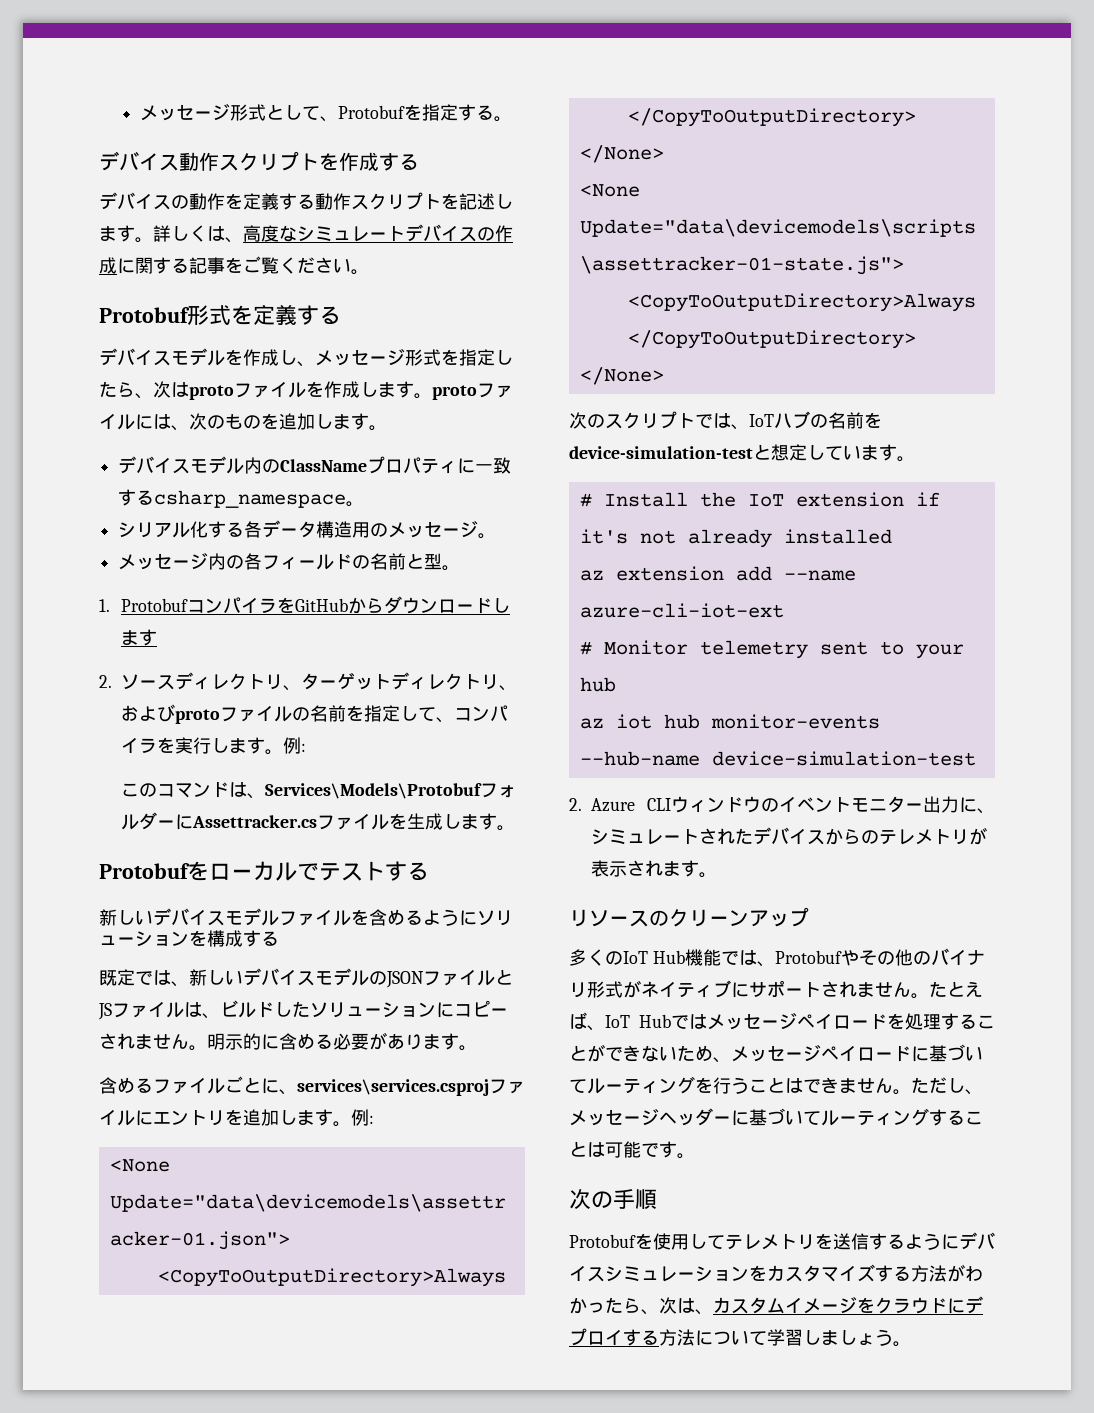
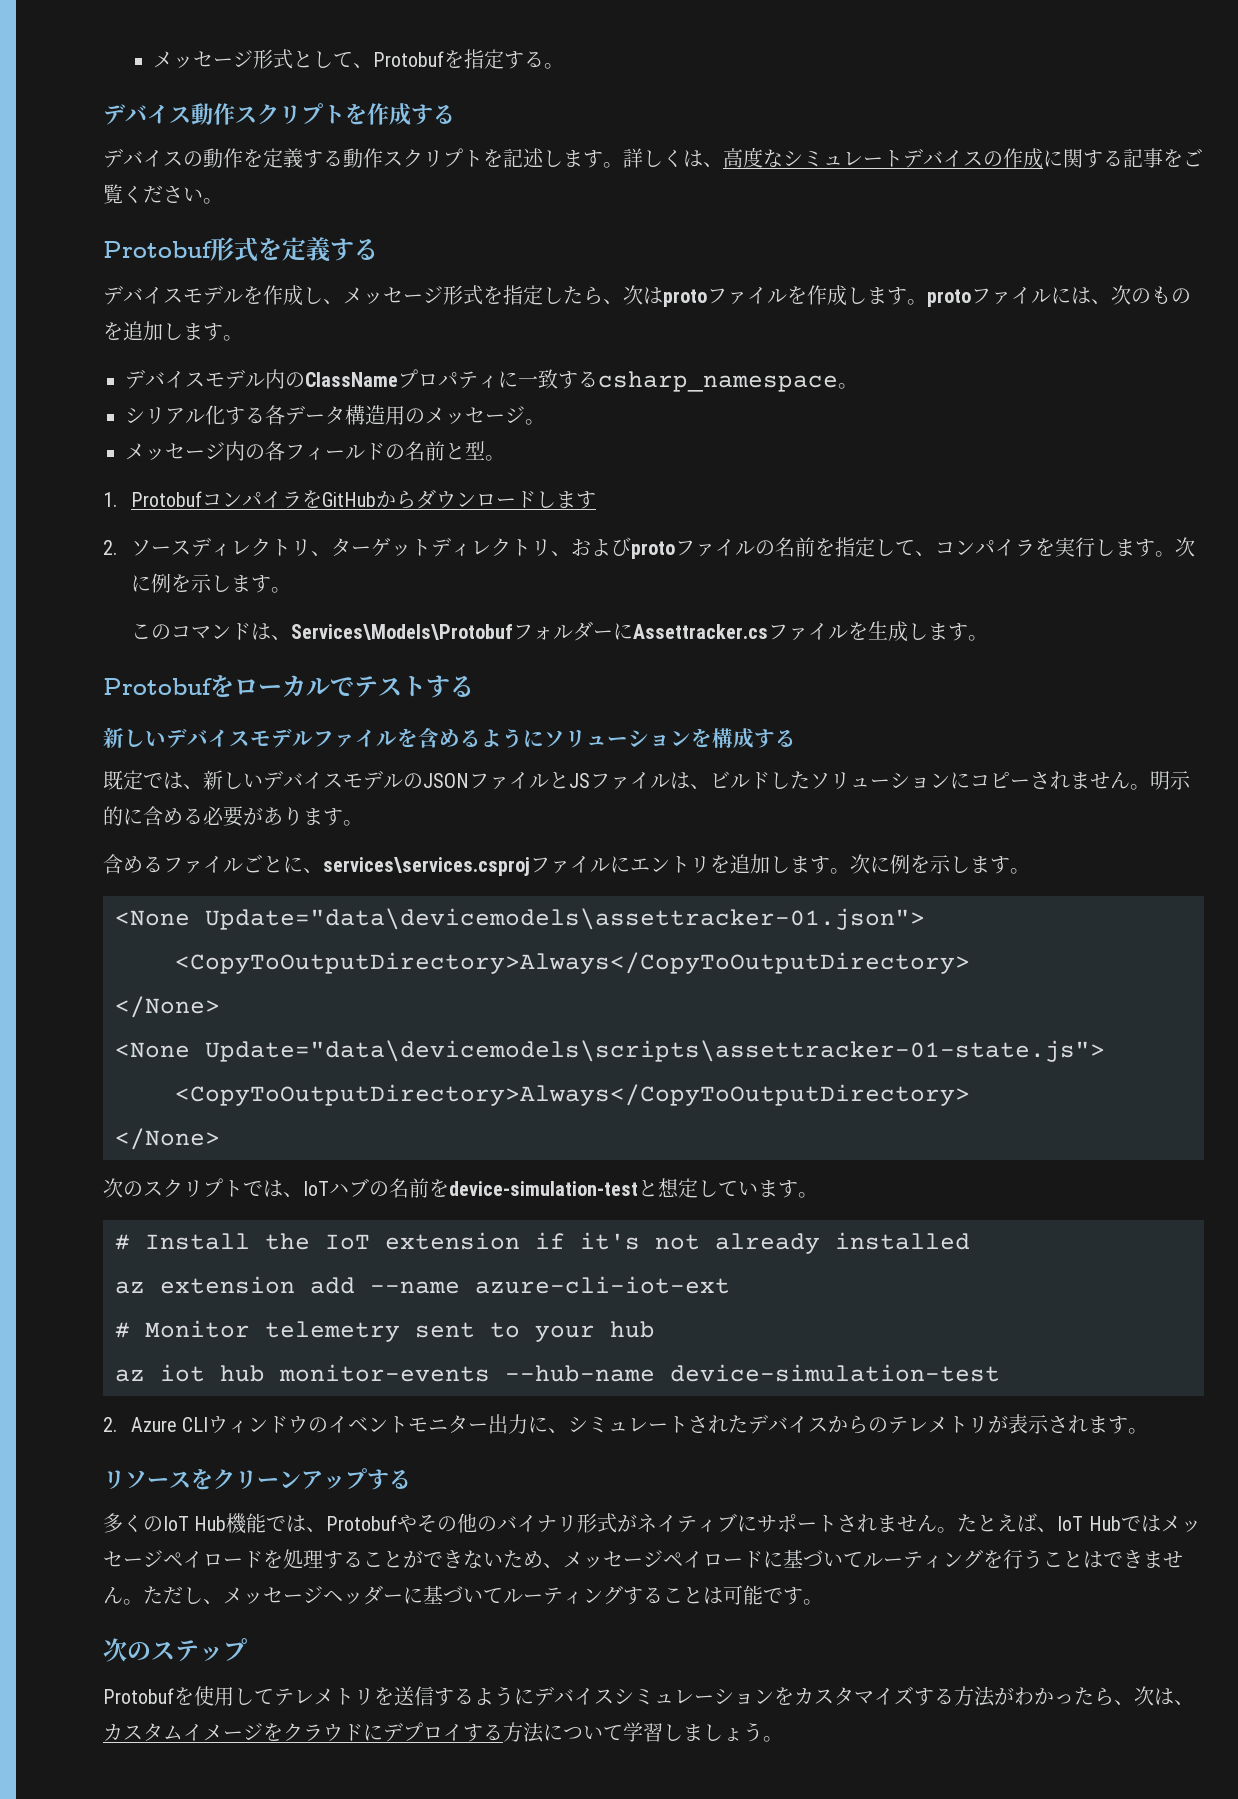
- 2.ソースディレクトリ、ターゲットディレクトリ、およびprotoファイルの名前を指定して、コンパイラを実行します。例:
+ 2.ソースディレクトリ、ターゲットディレクトリ、およびprotoファイルの名前を指定して、コンパイラを実行します。次に例を示します。
- 含めるファイルごとに、services\services.csprojファイルにエントリを追加します。例:
+ 含めるファイルごとに、services\services.csprojファイルにエントリを追加します。次に例を示します。
- リソースのクリーンアップ
+ リソースをクリーンアップする
- 次の手順
+ 次のステップ

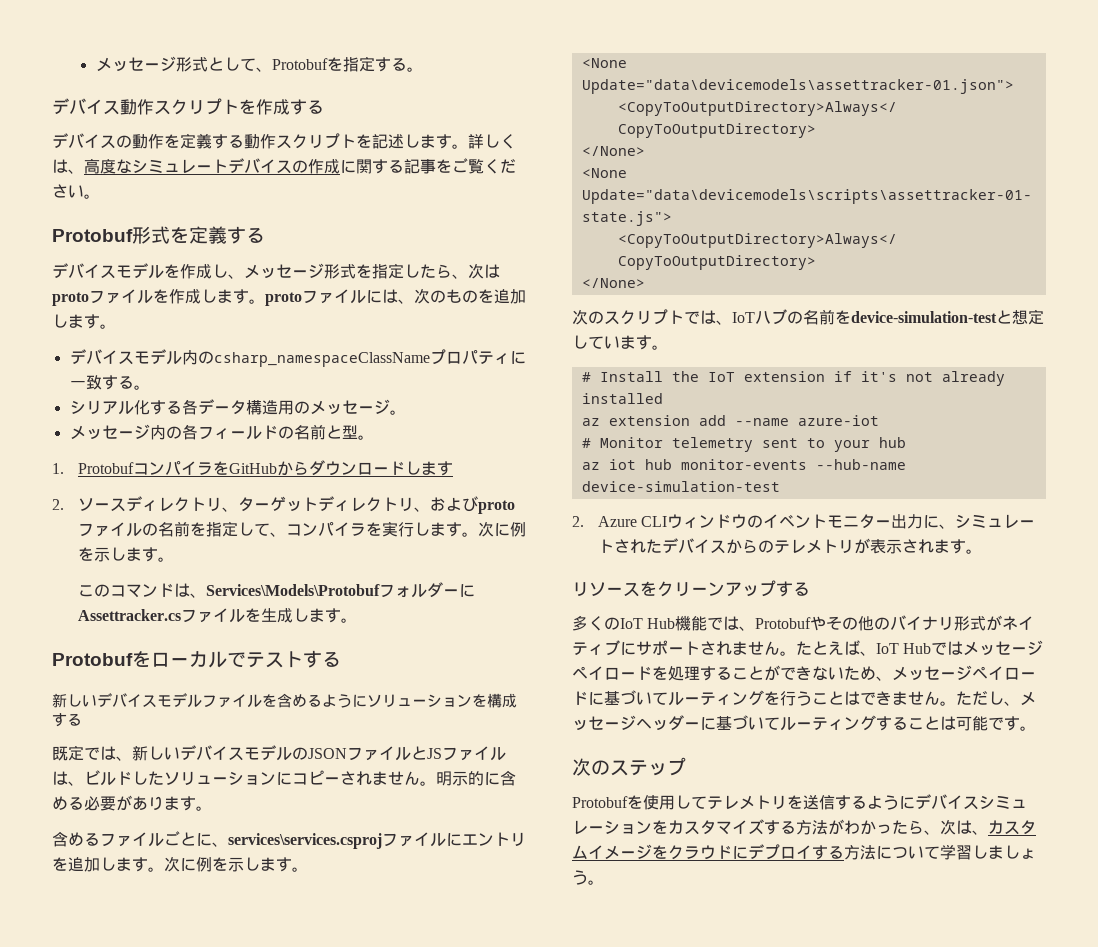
- デバイスモデル内のClassNameプロパティに一致するcsharp_namespace。
+ デバイスモデル内のcsharp_namespaceClassNameプロパティに一致する。
- az extension add --name azure-cli-iot-ext
+ az extension add --name azure-iot

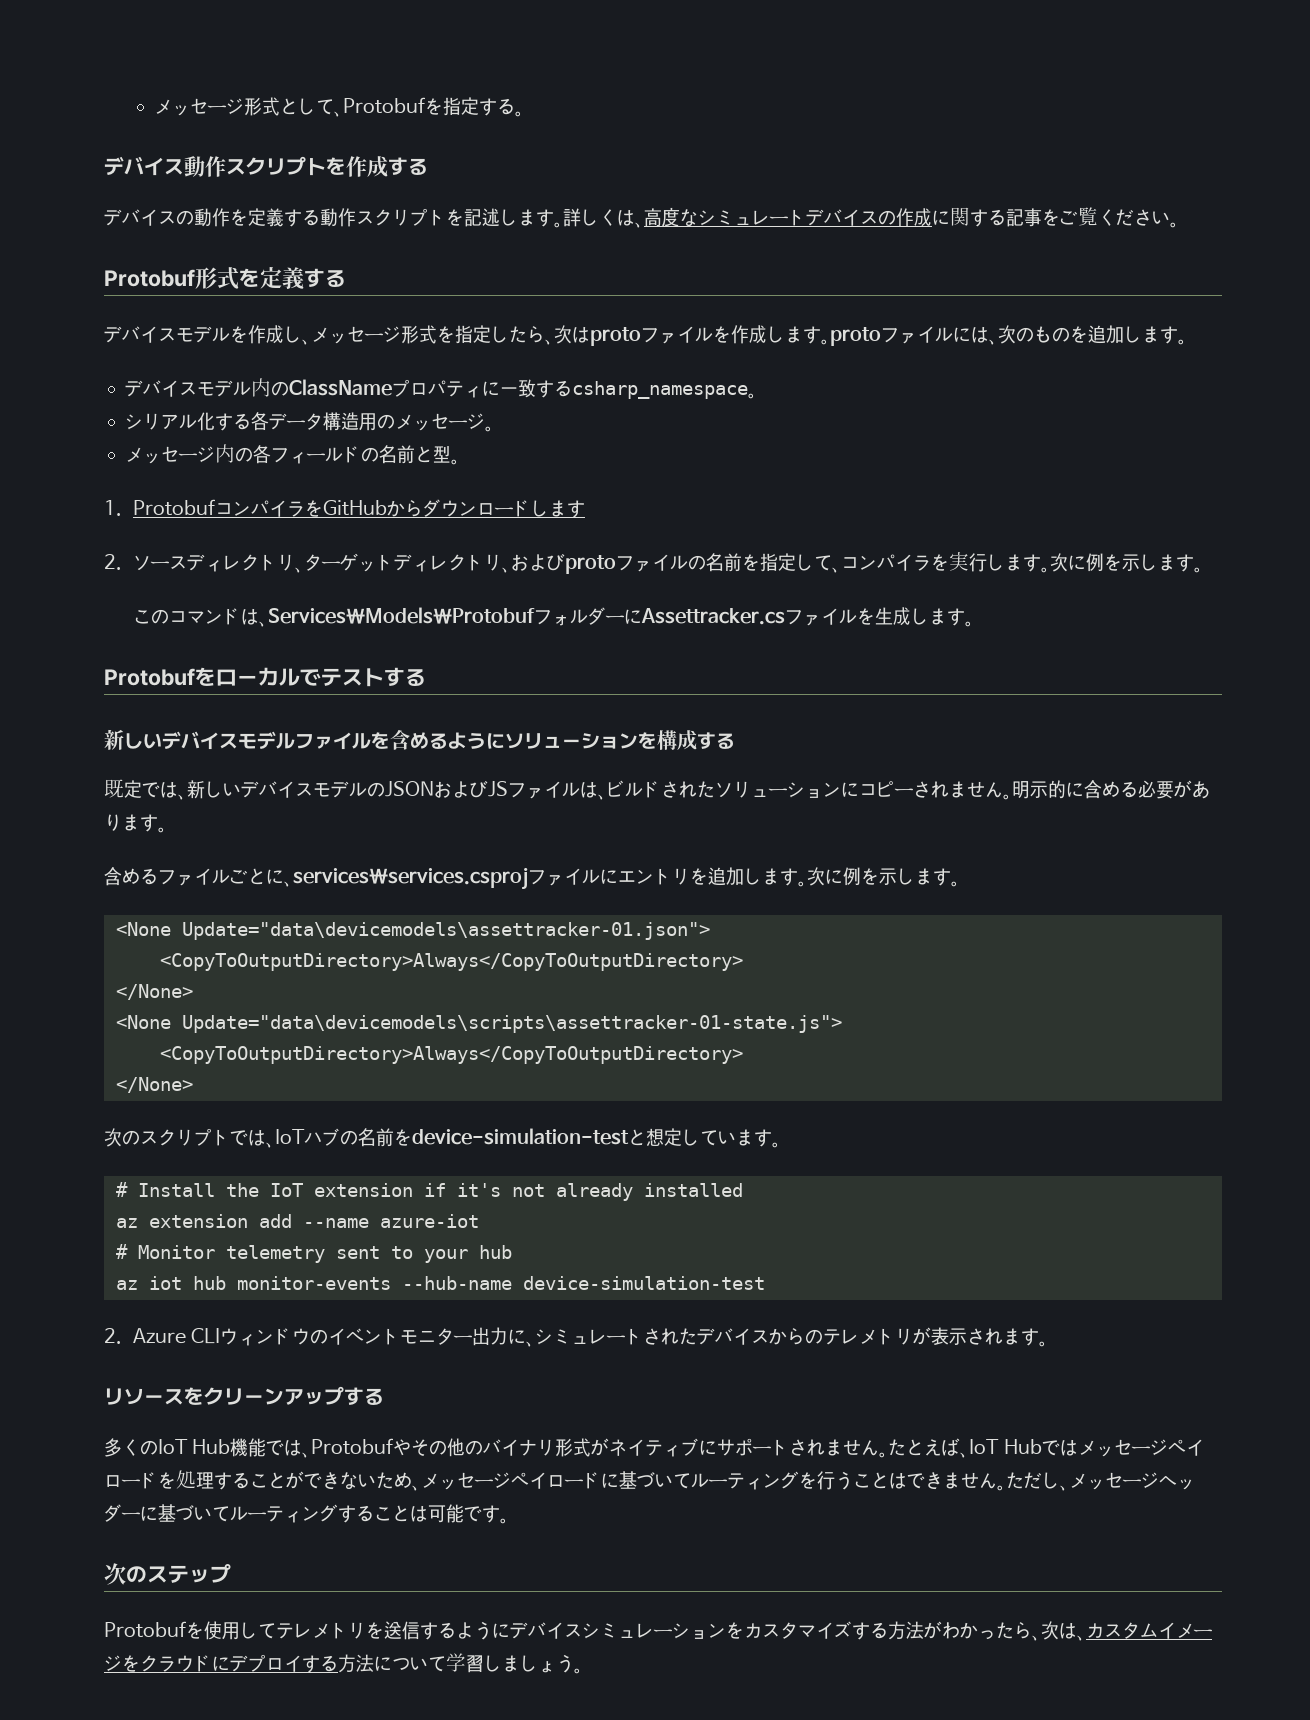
- デバイスモデル内のcsharp_namespaceClassNameプロパティに一致する。
+ デバイスモデル内のClassNameプロパティに一致するcsharp_namespace。
- 既定では、新しいデバイスモデルのJSONファイルとJSファイルは、ビルドしたソリューションにコピーされません。
+ 既定では、新しいデバイスモデルのJSONおよびJSファイルは、ビルドされたソリューションにコピーされません。

